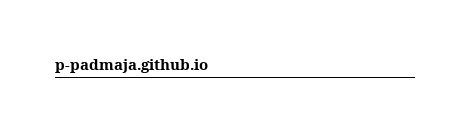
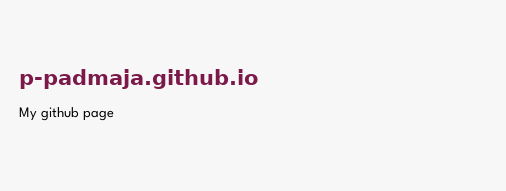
+ My github page

